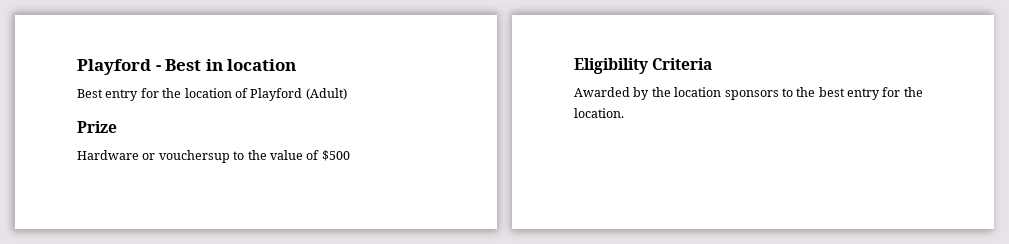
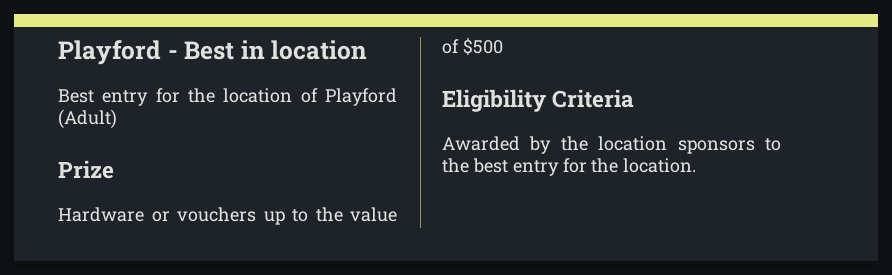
- Hardware or vouchersup to the value of $500
+ Hardware or vouchers up to the value of $500

